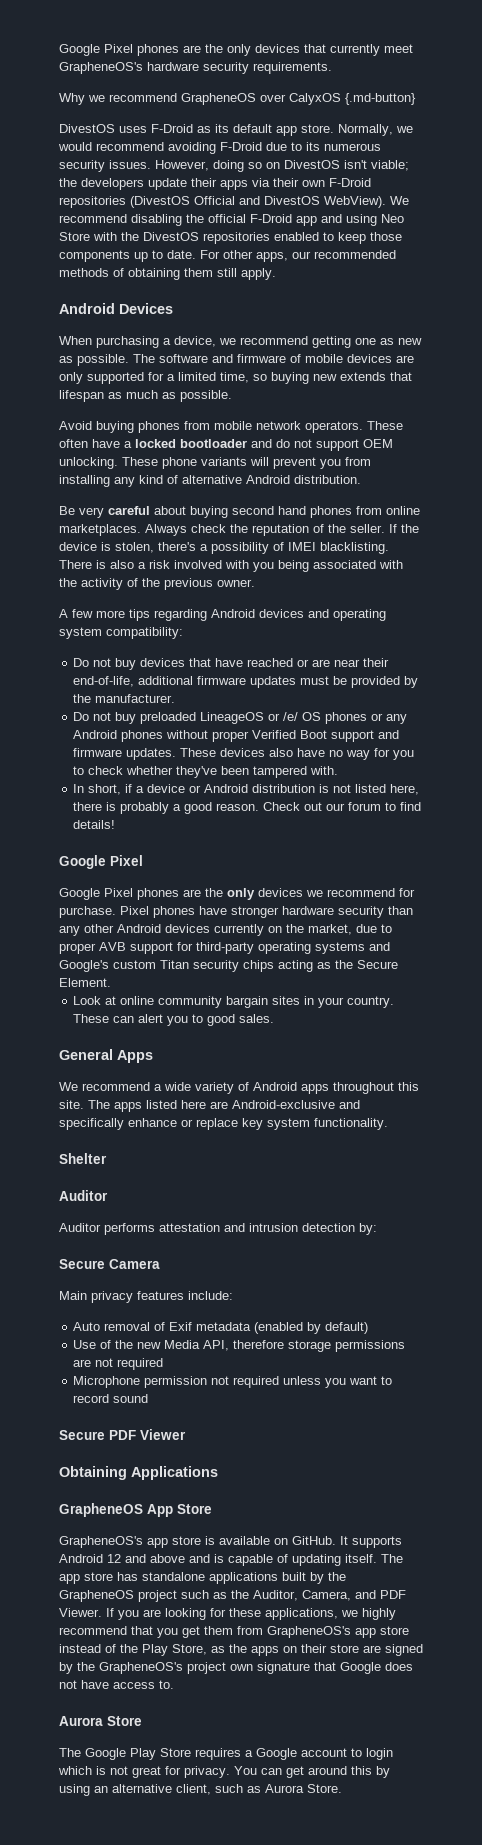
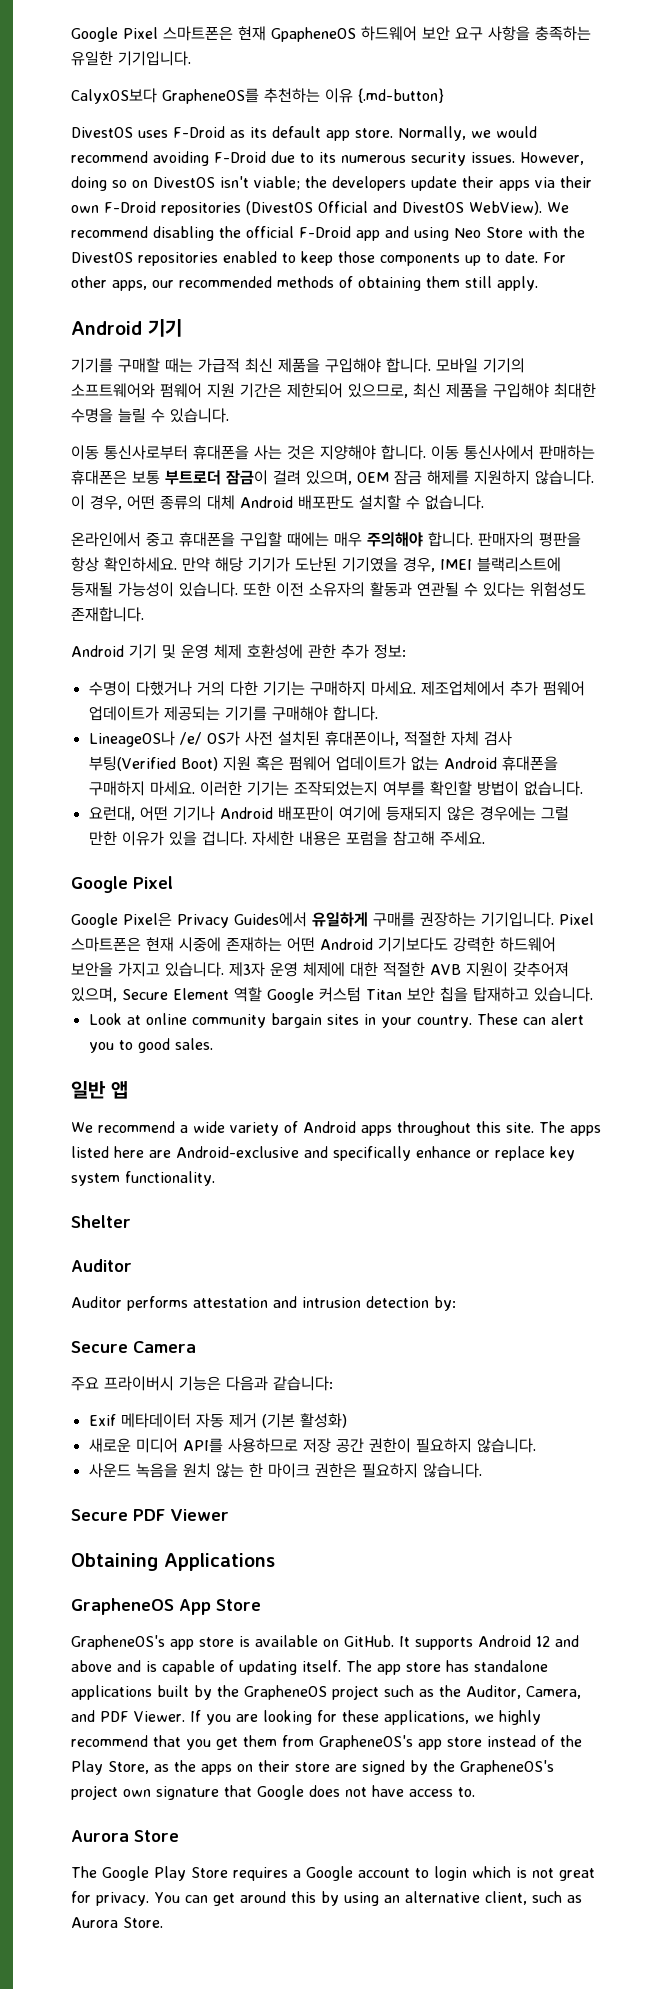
- Google Pixel phones are the only devices that currently meet GrapheneOS's hardware security requirements.
- Why we recommend GrapheneOS over CalyxOS {.md-button}
+ Google Pixel 스마트폰은 현재 GpapheneOS 하드웨어 보안 요구 사항을 충족하는 유일한 기기입니다.
+ CalyxOS보다 GrapheneOS를 추천하는 이유 {.md-button}
  For other apps, our recommended methods of obtaining them still apply.
- Android Devices
- When purchasing a device, we recommend getting one as new as possible. The software and firmware of mobile devices are only supported for a limited time, so buying new extends that lifespan as much as possible.
- Avoid buying phones from mobile network operators. These often have a locked bootloader and do not support OEM unlocking. These phone variants will prevent you from installing any kind of alternative Android distribution.
- Be very careful about buying second hand phones from online marketplaces. Always check the reputation of the seller. If the device is stolen, there's a possibility of IMEI blacklisting. There is also a risk involved with you being associated with the activity of the previous owner.
- A few more tips regarding Android devices and operating system compatibility:
- Do not buy devices that have reached or are near their end-of-life, additional firmware updates must be provided by the manufacturer.
- Do not buy preloaded LineageOS or /e/ OS phones or any Android phones without proper Verified Boot support and firmware updates. These devices also have no way for you to check whether they've been tampered with.
- In short, if a device or Android distribution is not listed here, there is probably a good reason. Check out our forum to find details!
+ Android 기기
+ 기기를 구매할 때는 가급적 최신 제품을 구입해야 합니다. 모바일 기기의 소프트웨어와 펌웨어 지원 기간은 제한되어 있으므로, 최신 제품을 구입해야 최대한 수명을 늘릴 수 있습니다.
+ 이동 통신사로부터 휴대폰을 사는 것은 지양해야 합니다. 이동 통신사에서 판매하는 휴대폰은 보통 부트로더 잠금이 걸려 있으며, OEM 잠금 해제를 지원하지 않습니다. 이 경우, 어떤 종류의 대체 Android 배포판도 설치할 수 없습니다.
+ 온라인에서 중고 휴대폰을 구입할 때에는 매우 주의해야 합니다. 판매자의 평판을 항상 확인하세요. 만약 해당 기기가 도난된 기기였을 경우, IMEI 블랙리스트에 등재될 가능성이 있습니다. 또한 이전 소유자의 활동과 연관될 수 있다는 위험성도 존재합니다.
+ Android 기기 및 운영 체제 호환성에 관한 추가 정보:
+ 수명이 다했거나 거의 다한 기기는 구매하지 마세요. 제조업체에서 추가 펌웨어 업데이트가 제공되는 기기를 구매해야 합니다.
+ LineageOS나 /e/ OS가 사전 설치된 휴대폰이나, 적절한 자체 검사 부팅(Verified Boot) 지원 혹은 펌웨어 업데이트가 없는 Android 휴대폰을 구매하지 마세요. 이러한 기기는 조작되었는지 여부를 확인할 방법이 없습니다.
+ 요런대, 어떤 기기나 Android 배포판이 여기에 등재되지 않은 경우에는 그럴 만한 이유가 있을 겁니다. 자세한 내용은 포럼을 참고해 주세요.
  Google Pixel
- Google Pixel phones are the only devices we recommend for purchase. Pixel phones have stronger hardware security than any other Android devices currently on the market, due to proper AVB support for third-party operating systems and Google's custom Titan security chips acting as the Secure Element.
+ Google Pixel은 Privacy Guides에서 유일하게 구매를 권장하는 기기입니다. Pixel 스마트폰은 현재 시중에 존재하는 어떤 Android 기기보다도 강력한 하드웨어 보안을 가지고 있습니다. 제3자 운영 체제에 대한 적절한 AVB 지원이 갖추어져 있으며, Secure Element 역할 Google 커스텀 Titan 보안 칩을 탑재하고 있습니다.
- General Apps
+ 일반 앱
- Main privacy features include:
- Auto removal of Exif metadata (enabled by default)
- Use of the new Media API, therefore storage permissions are not required
- Microphone permission not required unless you want to record sound
+ 주요 프라이버시 기능은 다음과 같습니다:
+ Exif 메타데이터 자동 제거 (기본 활성화)
+ 새로운 미디어 API를 사용하므로 저장 공간 권한이 필요하지 않습니다.
+ 사운드 녹음을 원치 않는 한 마이크 권한은 필요하지 않습니다.

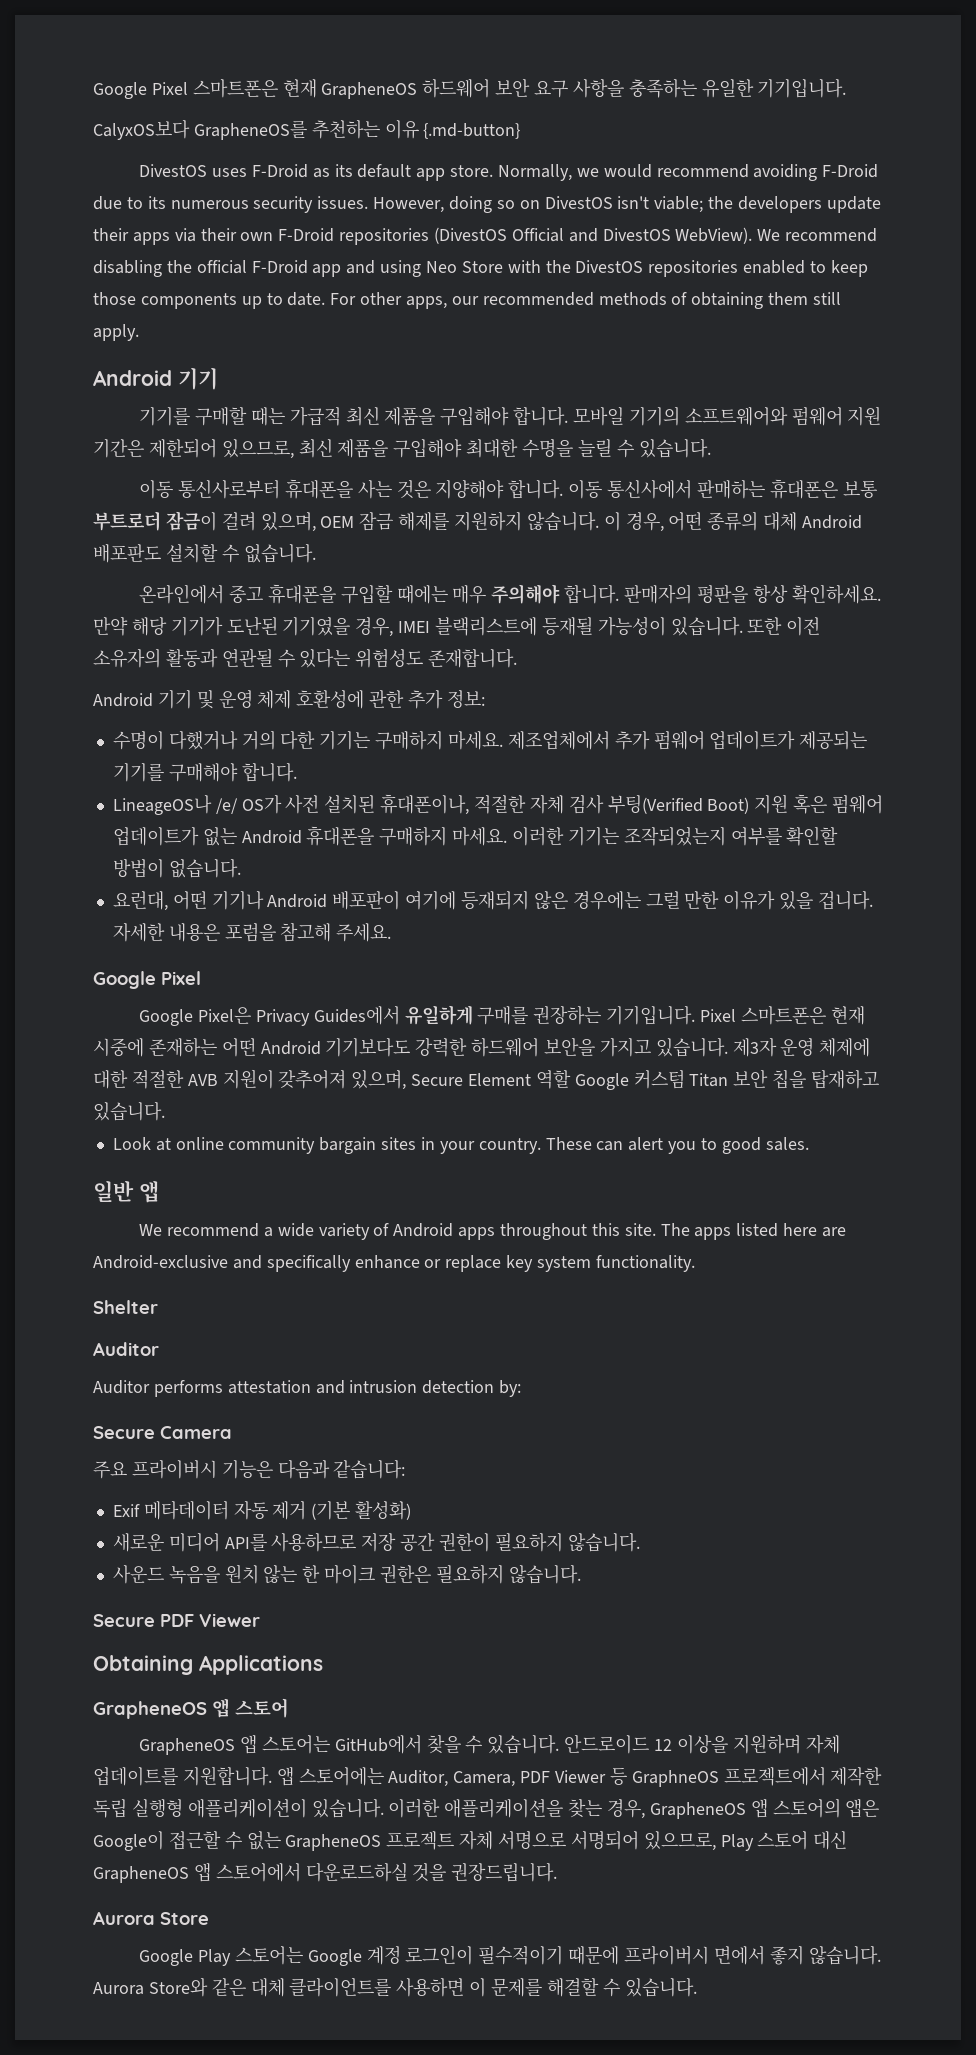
- Google Pixel 스마트폰은 현재 GpapheneOS 하드웨어 보안 요구 사항을 충족하는 유일한 기기입니다.
+ Google Pixel 스마트폰은 현재 GrapheneOS 하드웨어 보안 요구 사항을 충족하는 유일한 기기입니다.
- GrapheneOS App Store
- GrapheneOS's app store is available on GitHub. It supports Android 12 and above and is capable of updating itself. The app store has standalone applications built by the GrapheneOS project such as the Auditor, Camera, and PDF Viewer. If you are looking for these applications, we highly recommend that you get them from GrapheneOS's app store instead of the Play Store, as the apps on their store are signed by the GrapheneOS's project own signature that Google does not have access to.
+ GrapheneOS 앱 스토어
+ GrapheneOS 앱 스토어는 GitHub에서 찾을 수 있습니다. 안드로이드 12 이상을 지원하며 자체 업데이트를 지원합니다. 앱 스토어에는 Auditor, Camera, PDF Viewer 등 GraphneOS 프로젝트에서 제작한 독립 실행형 애플리케이션이 있습니다. 이러한 애플리케이션을 찾는 경우, GrapheneOS 앱 스토어의 앱은 Google이 접근할 수 없는 GrapheneOS 프로젝트 자체 서명으로 서명되어 있으므로, Play 스토어 대신 GrapheneOS 앱 스토어에서 다운로드하실 것을 권장드립니다.
- The Google Play Store requires a Google account to login which is not great for privacy. You can get around this by using an alternative client, such as Aurora Store.
+ Google Play 스토어는 Google 계정 로그인이 필수적이기 때문에 프라이버시 면에서 좋지 않습니다. Aurora Store와 같은 대체 클라이언트를 사용하면 이 문제를 해결할 수 있습니다.

